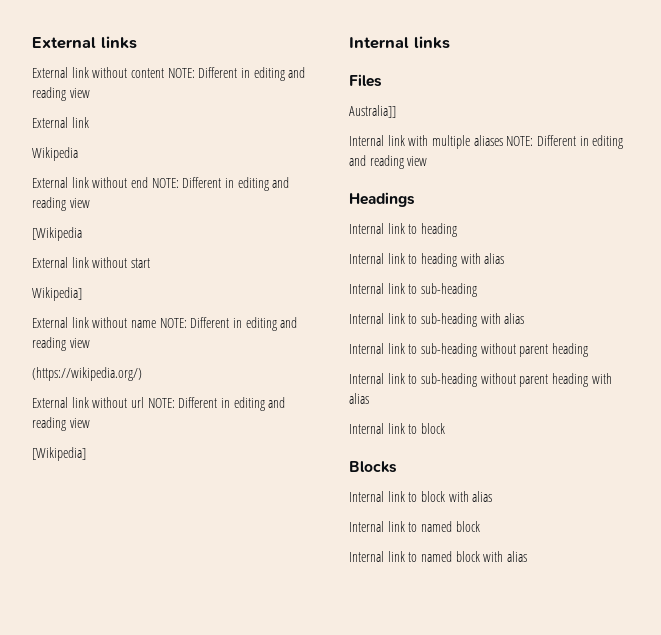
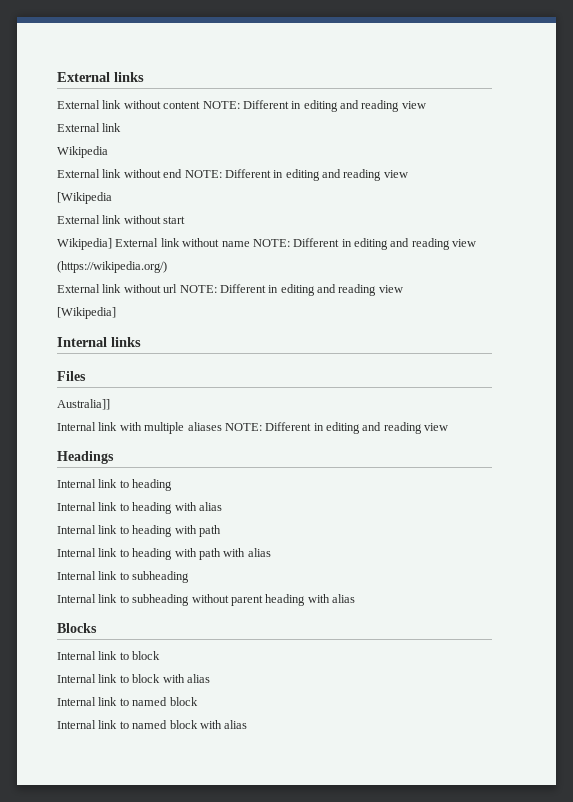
- Wikipedia]
- External link without name NOTE: Different in editing and reading view
+ Wikipedia] External link without name NOTE: Different in editing and reading view
  Internal link to heading with alias
- Internal link to sub-heading
- Internal link to sub-heading with alias
- Internal link to sub-heading without parent heading
- Internal link to sub-heading without parent heading with alias
+ Internal link to heading with path
+ Internal link to heading with path with alias
+ Internal link to subheading
+ Internal link to subheading without parent heading with alias
+ Blocks
  Internal link to block
- Blocks

